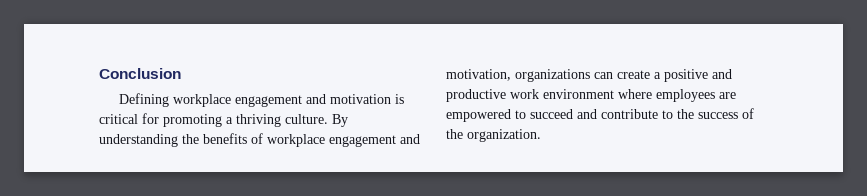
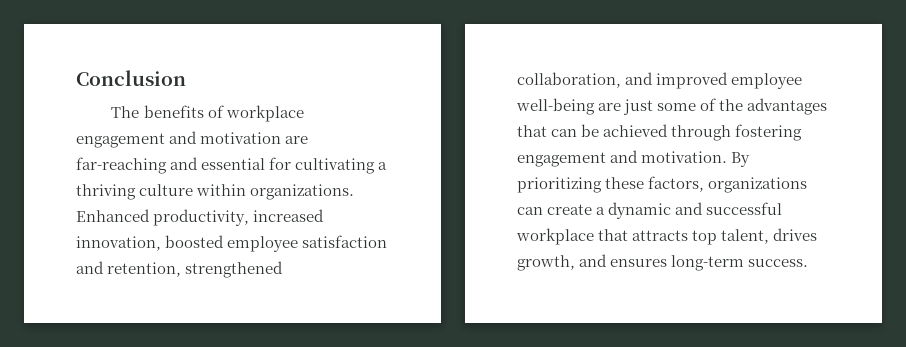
- Defining workplace engagement and motivation is critical for promoting a thriving culture. By understanding the benefits of workplace engagement and motivation, organizations can create a positive and productive work environment where employees are empowered to succeed and contribute to the success of the organization.
+ The benefits of workplace engagement and motivation are far-reaching and essential for cultivating a thriving culture within organizations. Enhanced productivity, increased innovation, boosted employee satisfaction and retention, strengthened collaboration, and improved employee well-being are just some of the advantages that can be achieved through fostering engagement and motivation. By prioritizing these factors, organizations can create a dynamic and successful workplace that attracts top talent, drives growth, and ensures long-term success.

